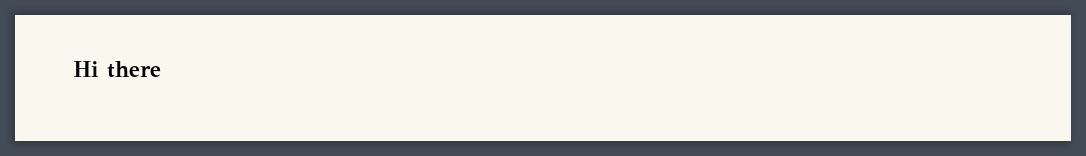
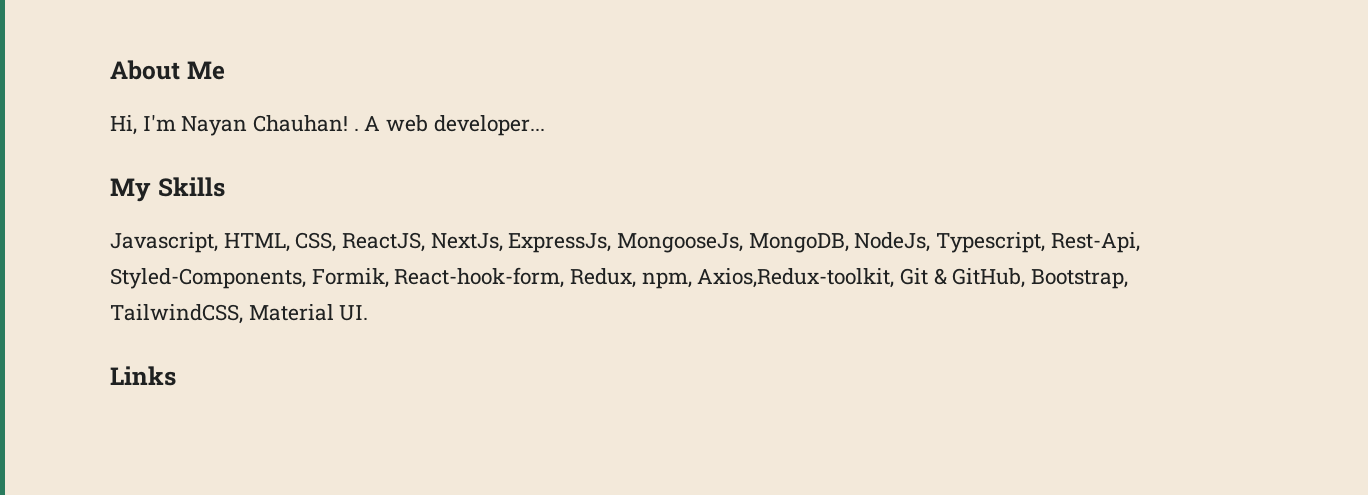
- Hi there
+ About Me
+ Hi, I'm Nayan Chauhan! . A web developer...
+ My Skills
+ Javascript, HTML, CSS, ReactJS, NextJs, ExpressJs, MongooseJs, MongoDB, NodeJs, Typescript, Rest-Api, Styled-Components, Formik, React-hook-form, Redux, npm, Axios,Redux-toolkit, Git & GitHub, Bootstrap, TailwindCSS, Material UI.
+ Links

